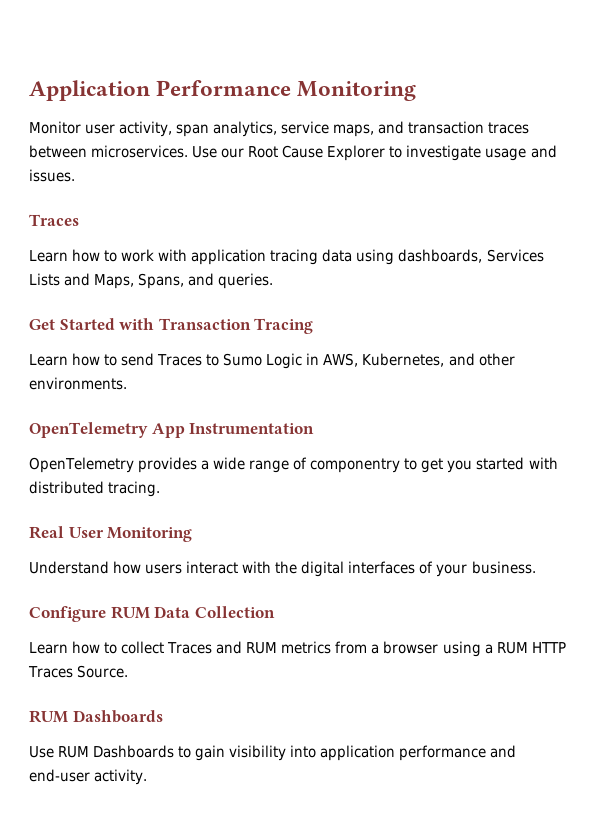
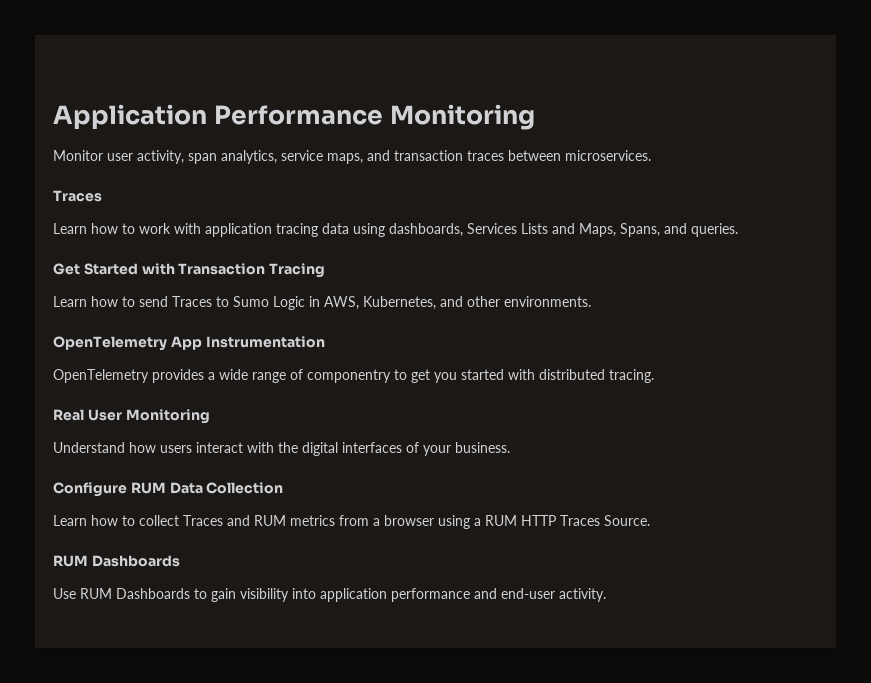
- Use our Root Cause Explorer to investigate usage and issues.

